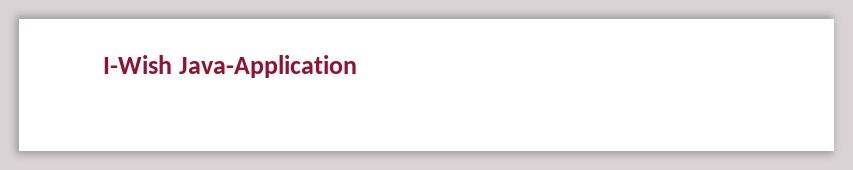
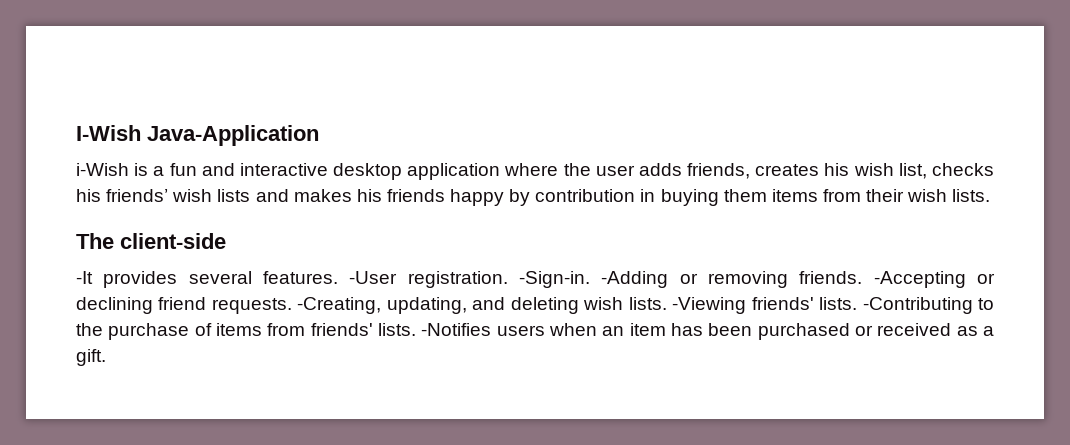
+ i-Wish is a fun and interactive desktop application where the user adds friends, creates his wish list, checks his friends’ wish lists and makes his friends happy by contribution in buying them items from their wish lists.
+ The client-side
+ -It provides several features. -User registration. -Sign-in. -Adding or removing friends. -Accepting or declining friend requests. -Creating, updating, and deleting wish lists. -Viewing friends' lists. -Contributing to the purchase of items from friends' lists. -Notifies users when an item has been purchased or received as a gift.

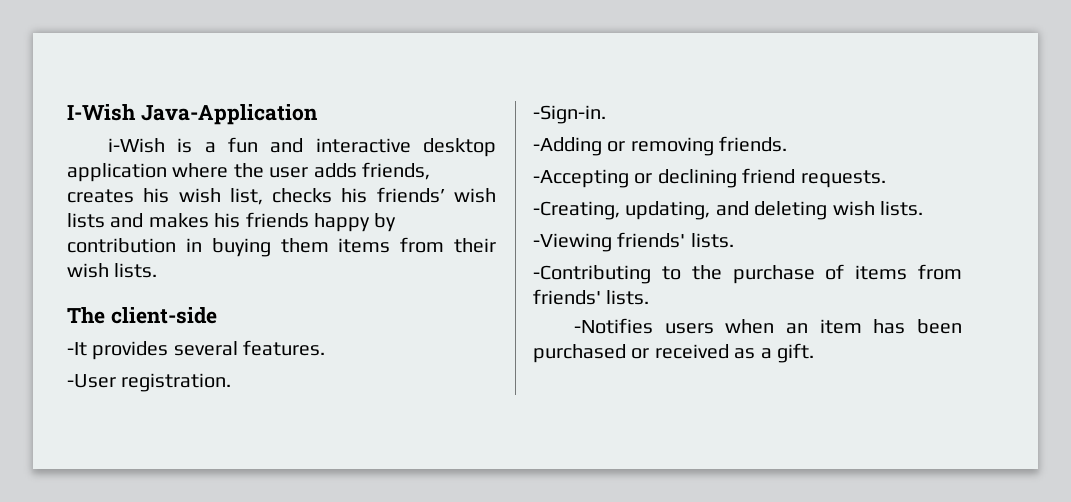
- -It provides several features. -User registration. -Sign-in. -Adding or removing friends. -Accepting or declining friend requests. -Creating, updating, and deleting wish lists. -Viewing friends' lists. -Contributing to the purchase of items from friends' lists. -Notifies users when an item has been purchased or received as a gift.
+ -It provides several features.
+ -User registration.
+ -Sign-in.
+ -Adding or removing friends.
+ -Accepting or declining friend requests.
+ -Creating, updating, and deleting wish lists.
+ -Viewing friends' lists.
+ -Contributing to the purchase of items from friends' lists.
+ -Notifies users when an item has been purchased or received as a gift.

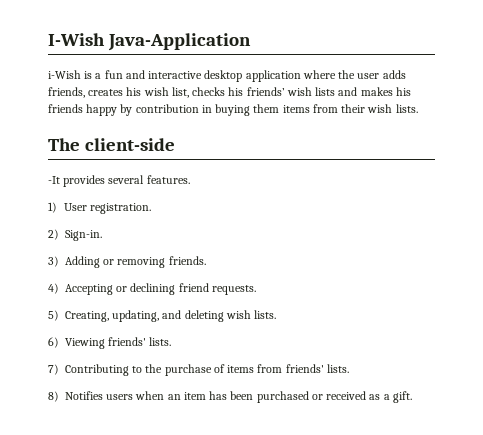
- -User registration.
+ 1) User registration.
- -Sign-in.
- -Adding or removing friends.
+ 2) Sign-in.
+ 3) Adding or removing friends.
- -Accepting or declining friend requests.
+ 4) Accepting or declining friend requests.
- -Creating, updating, and deleting wish lists.
+ 5) Creating, updating, and deleting wish lists.
- -Viewing friends' lists.
- -Contributing to the purchase of items from friends' lists.
+ 6) Viewing friends' lists.
+ 7) Contributing to the purchase of items from friends' lists.
- -Notifies users when an item has been purchased or received as a gift.
+ 8) Notifies users when an item has been purchased or received as a gift.

